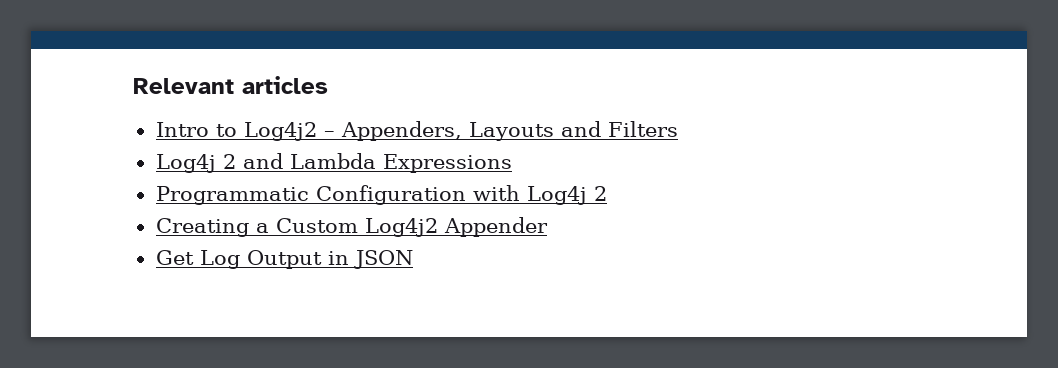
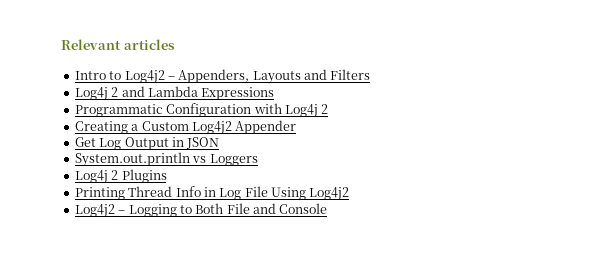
+ System.out.println vs Loggers
+ Log4j 2 Plugins
+ Printing Thread Info in Log File Using Log4j2
+ Log4j2 – Logging to Both File and Console

